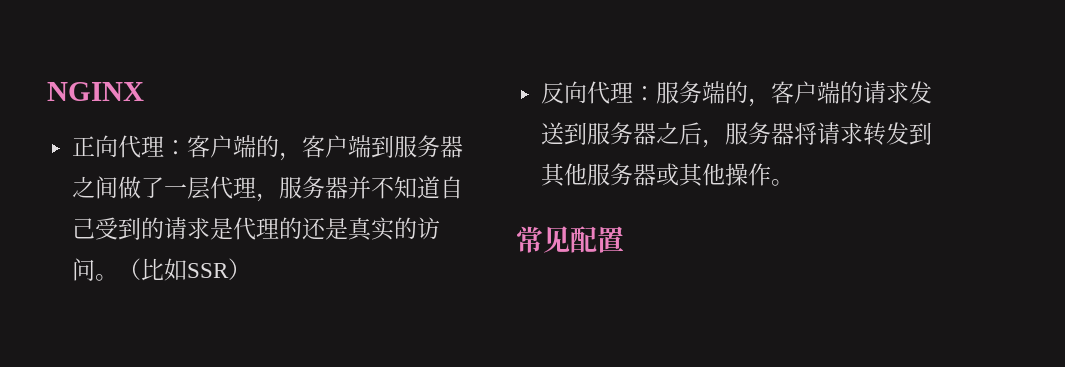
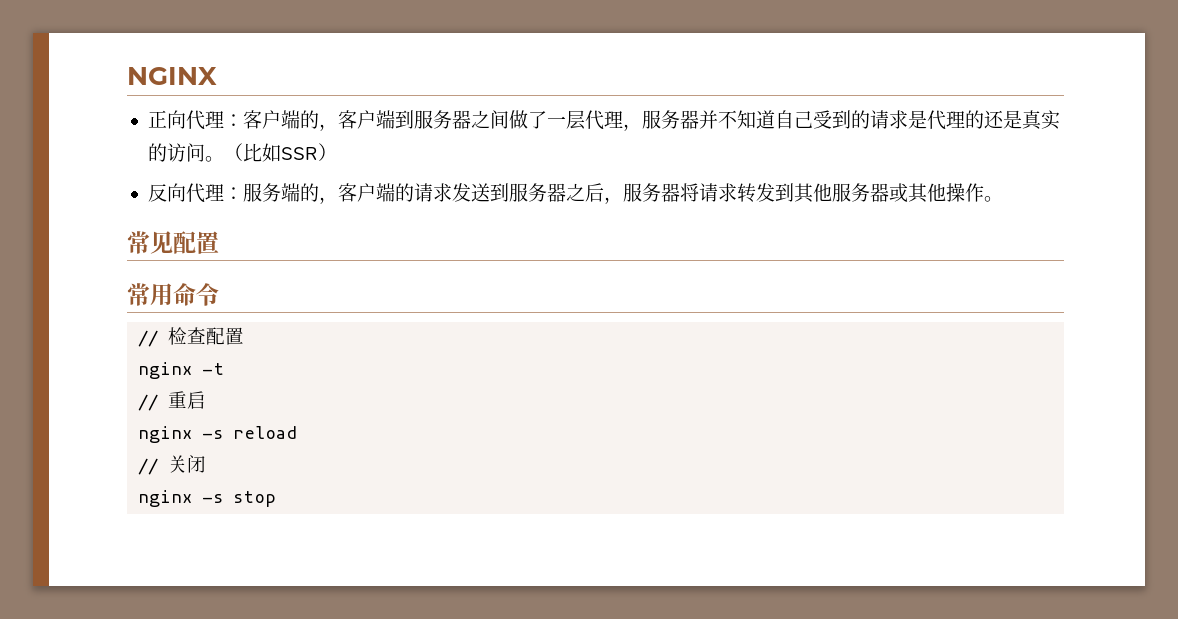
+ 常用命令
+ // 检查配置
+ nginx -t
+ // 重启
+ nginx -s reload
+ // 关闭
+ nginx -s stop

